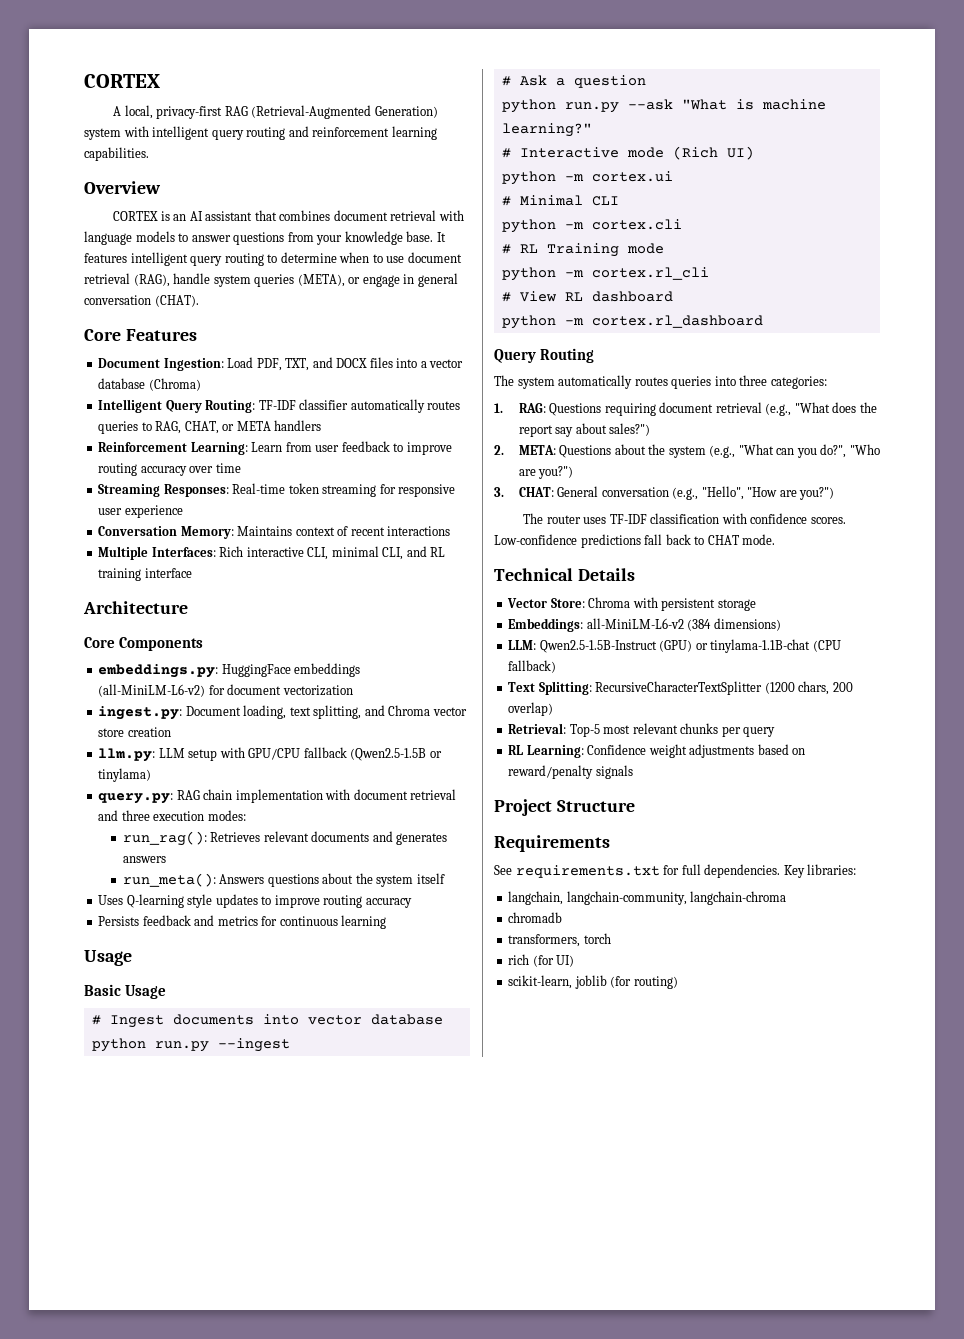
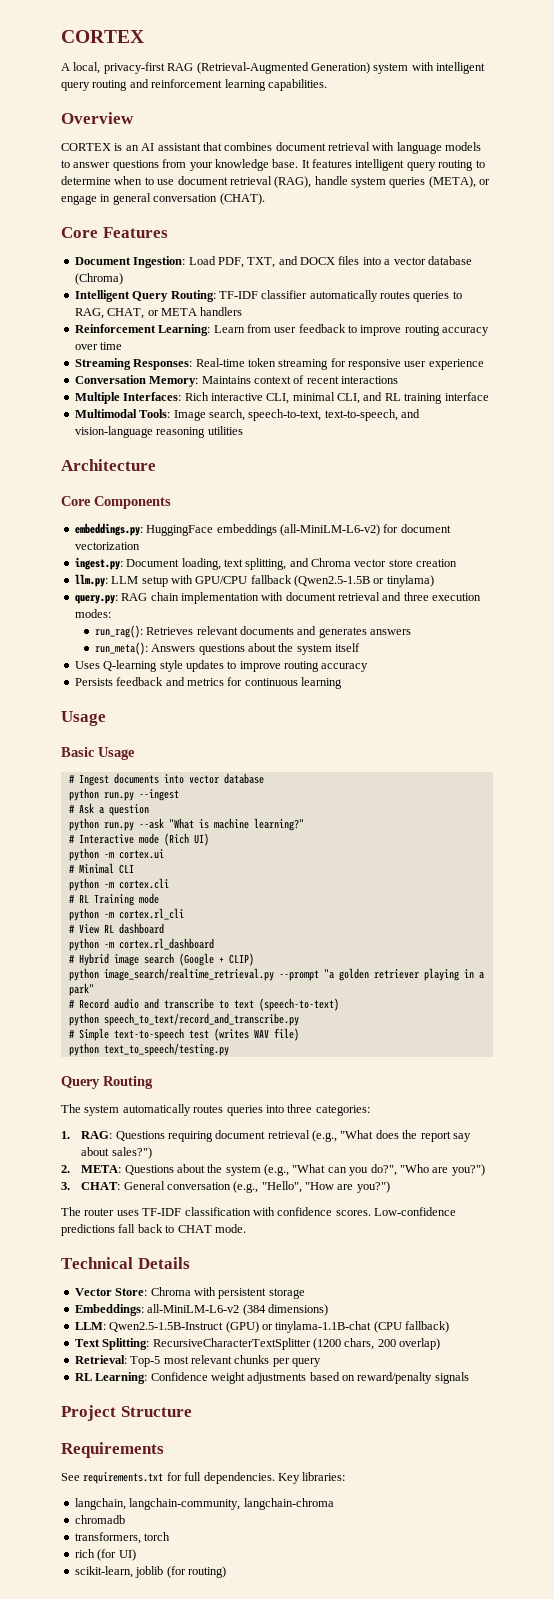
+ Multimodal Tools: Image search, speech-to-text, text-to-speech, and vision-language reasoning utilities
+ # Hybrid image search (Google + CLIP)
+ python image_search/realtime_retrieval.py --prompt "a golden retriever playing in a park"
+ # Record audio and transcribe to text (speech-to-text)
+ python speech_to_text/record_and_transcribe.py
+ # Simple text-to-speech test (writes WAV file)
+ python text_to_speech/testing.py

